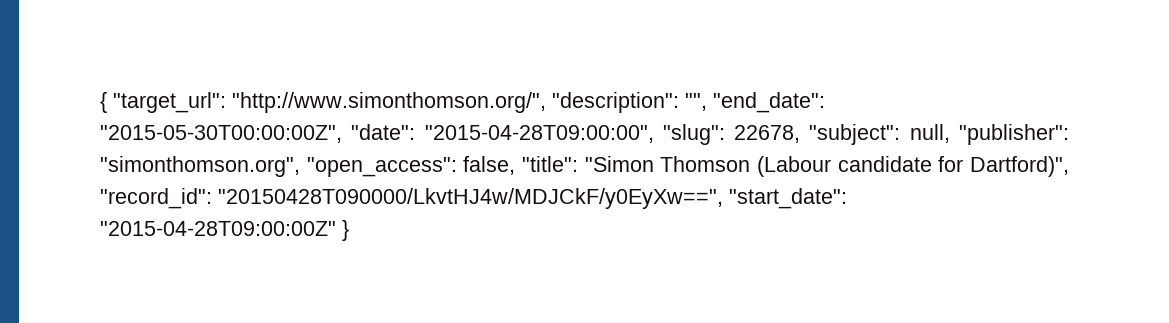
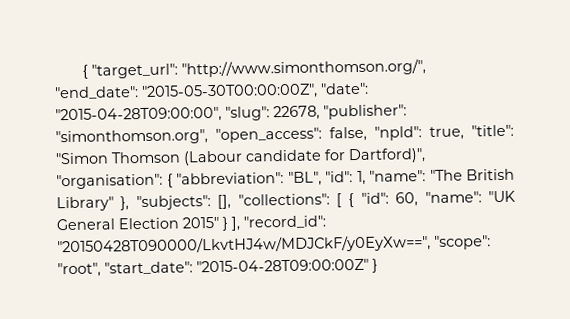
- { "target_url": "http://www.simonthomson.org/", "description": "", "end_date": "2015-05-30T00:00:00Z", "date": "2015-04-28T09:00:00", "slug": 22678, "subject": null, "publisher": "simonthomson.org", "open_access": false, "title": "Simon Thomson (Labour candidate for Dartford)", "record_id": "20150428T090000/LkvtHJ4w/MDJCkF/y0EyXw==", "start_date": "2015-04-28T09:00:00Z" }
+ { "target_url": "http://www.simonthomson.org/", "end_date": "2015-05-30T00:00:00Z", "date": "2015-04-28T09:00:00", "slug": 22678, "publisher": "simonthomson.org", "open_access": false, "npld": true, "title": "Simon Thomson (Labour candidate for Dartford)", "organisation": { "abbreviation": "BL", "id": 1, "name": "The British Library" }, "subjects": [], "collections": [ { "id": 60, "name": "UK General Election 2015" } ], "record_id": "20150428T090000/LkvtHJ4w/MDJCkF/y0EyXw==", "scope": "root", "start_date": "2015-04-28T09:00:00Z" }

